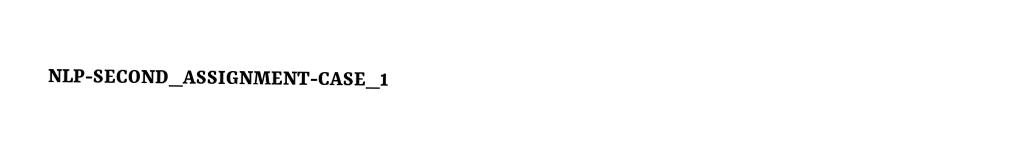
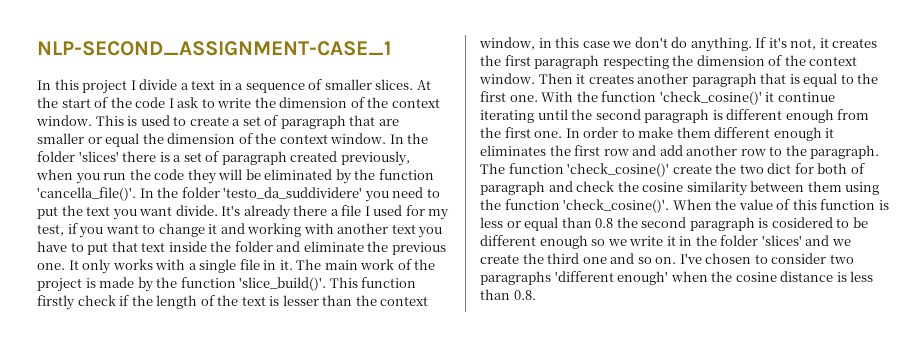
+ In this project I divide a text in a sequence of smaller slices. At the start of the code I ask to write the dimension of the context window. This is used to create a set of paragraph that are smaller or equal the dimension of the context window. In the folder 'slices' there is a set of paragraph created previously, when you run the code they will be eliminated by the function 'cancella_file()'. In the folder 'testo_da_suddividere' you need to put the text you want divide. It's already there a file I used for my test, if you want to change it and working with another text you have to put that text inside the folder and eliminate the previous one. It only works with a single file in it. The main work of the project is made by the function 'slice_build()'. This function firstly check if the length of the text is lesser than the context window, in this case we don't do anything. If it's not, it creates the first paragraph respecting the dimension of the context window. Then it creates another paragraph that is equal to the first one. With the function 'check_cosine()' it continue iterating until the second paragraph is different enough from the first one. In order to make them different enough it eliminates the first row and add another row to the paragraph. The function 'check_cosine()' create the two dict for both of paragraph and check the cosine similarity between them using the function 'check_cosine()'. When the value of this function is less or equal than 0.8 the second paragraph is cosidered to be different enough so we write it in the folder 'slices' and we create the third one and so on. I've chosen to consider two paragraphs 'different enough' when the cosine distance is less than 0.8.

